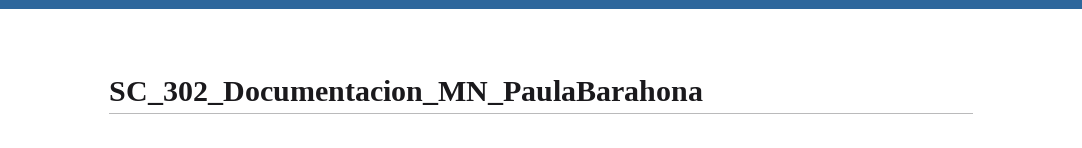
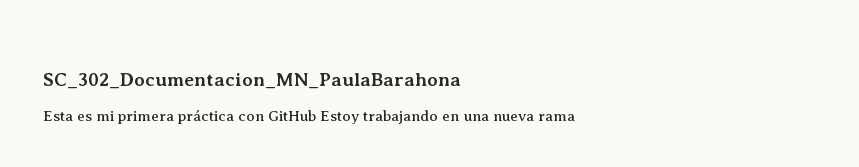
+ Esta es mi primera práctica con GitHub Estoy trabajando en una nueva rama

